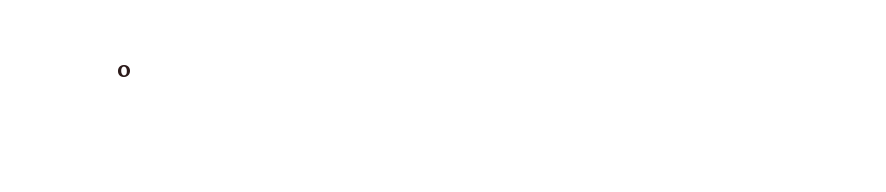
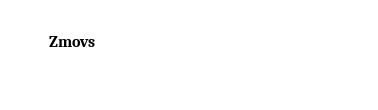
- o
+ Zmovs

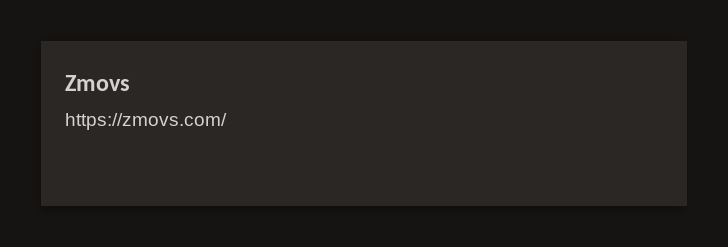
+ https://zmovs.com/

